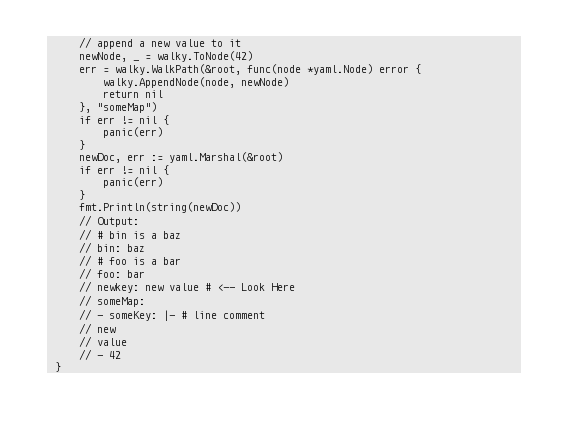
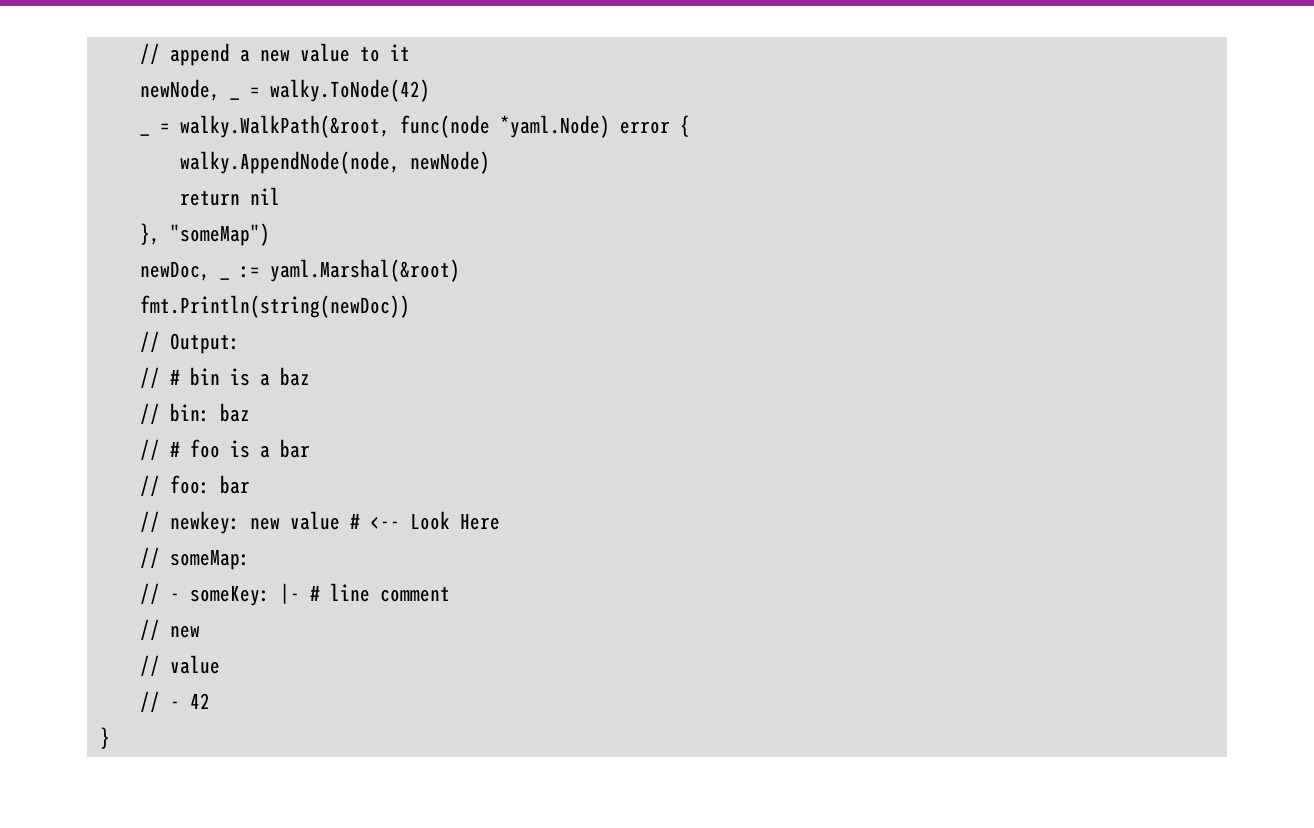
- err = walky.WalkPath(&root, func(node *yaml.Node) error {
+ _ = walky.WalkPath(&root, func(node *yaml.Node) error {
  }, "someMap")
- if err != nil {
- panic(err)
- }
- newDoc, err := yaml.Marshal(&root)
- if err != nil {
- panic(err)
- }
+ newDoc, _ := yaml.Marshal(&root)

